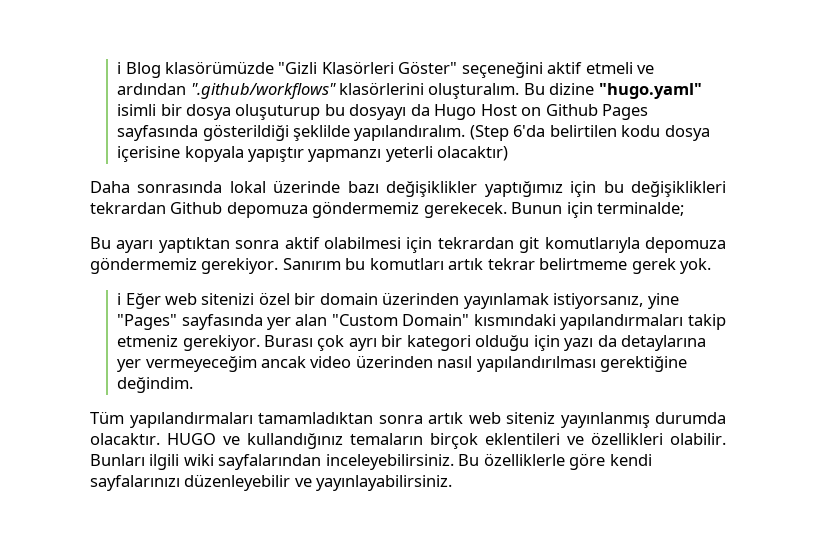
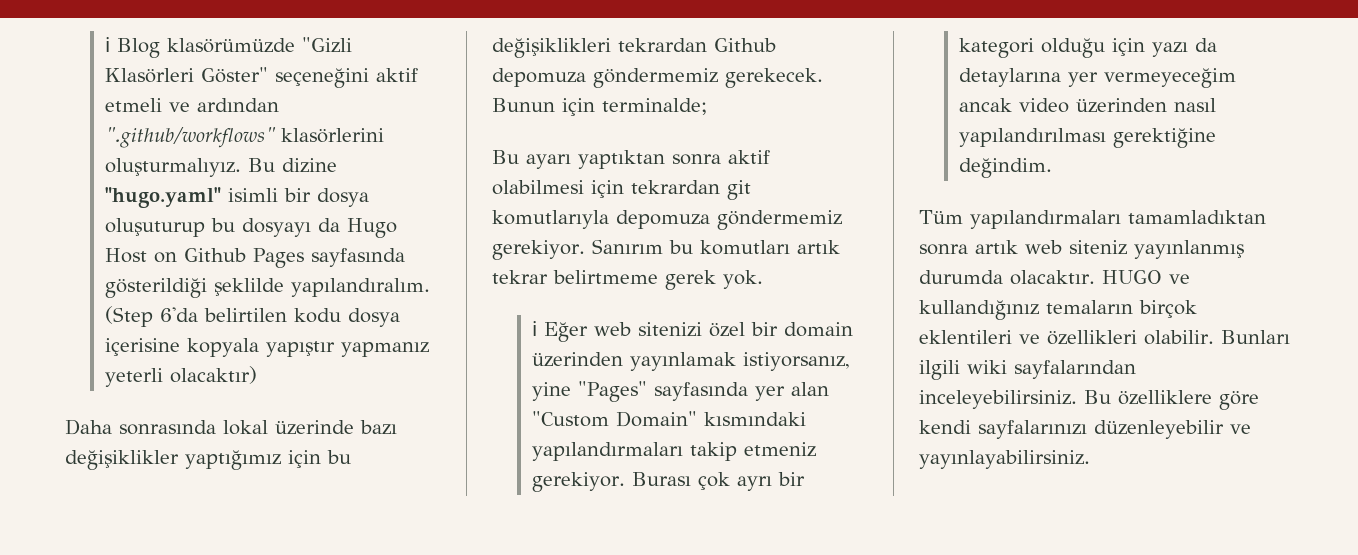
- ℹ Blog klasörümüzde "Gizli Klasörleri Göster" seçeneğini aktif etmeli ve ardından ".github/workflows" klasörlerini oluşturalım.
+ ℹ Blog klasörümüzde "Gizli Klasörleri Göster" seçeneğini aktif etmeli ve ardından ".github/workflows" klasörlerini oluşturmalıyız.
- (Step 6'da belirtilen kodu dosya içerisine kopyala yapıştır yapmanzı yeterli olacaktır)
+ (Step 6'da belirtilen kodu dosya içerisine kopyala yapıştır yapmanız yeterli olacaktır)
- Bu özelliklerle göre kendi sayfalarınızı düzenleyebilir ve yayınlayabilirsiniz.
+ Bu özelliklere göre kendi sayfalarınızı düzenleyebilir ve yayınlayabilirsiniz.

